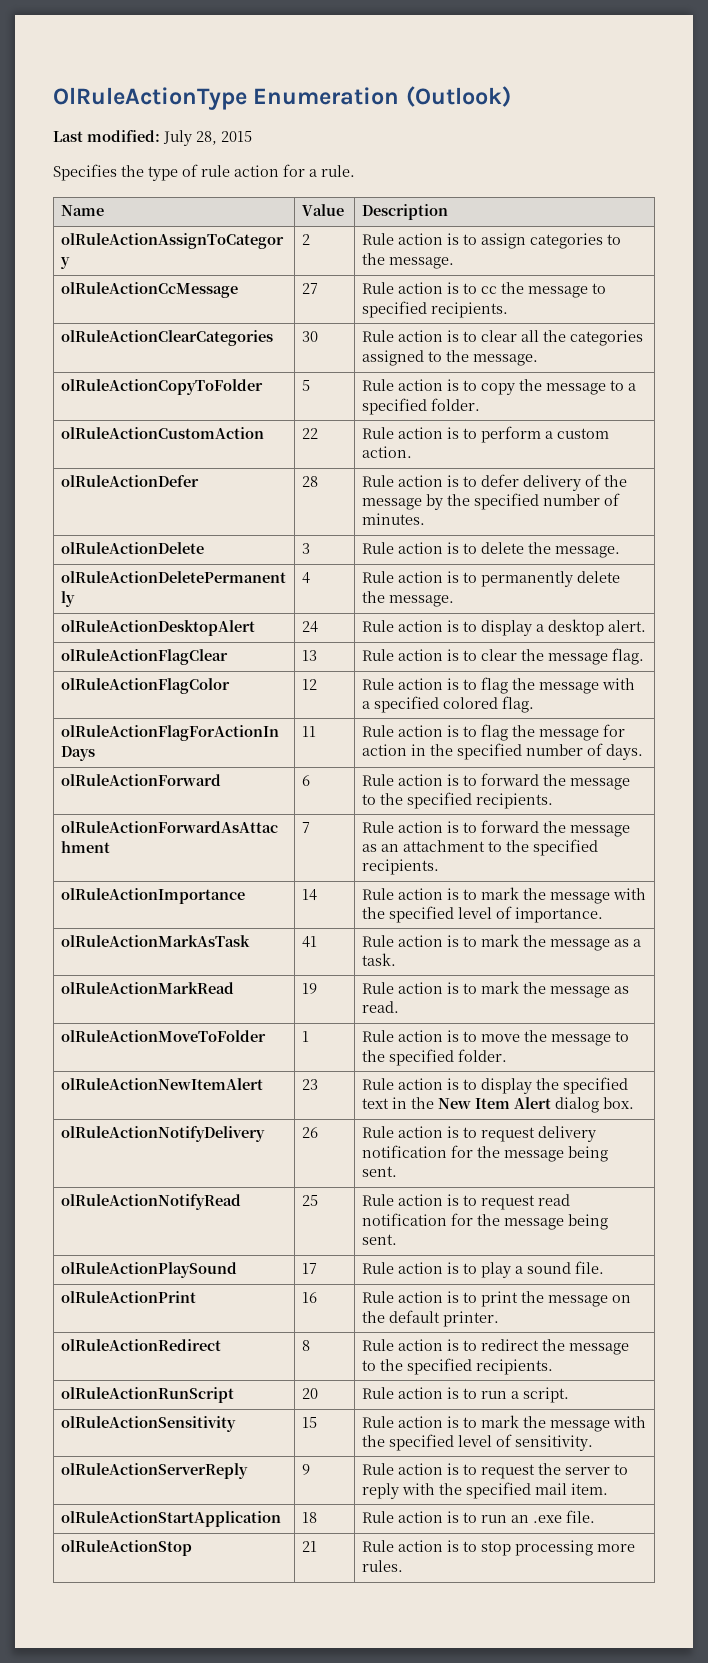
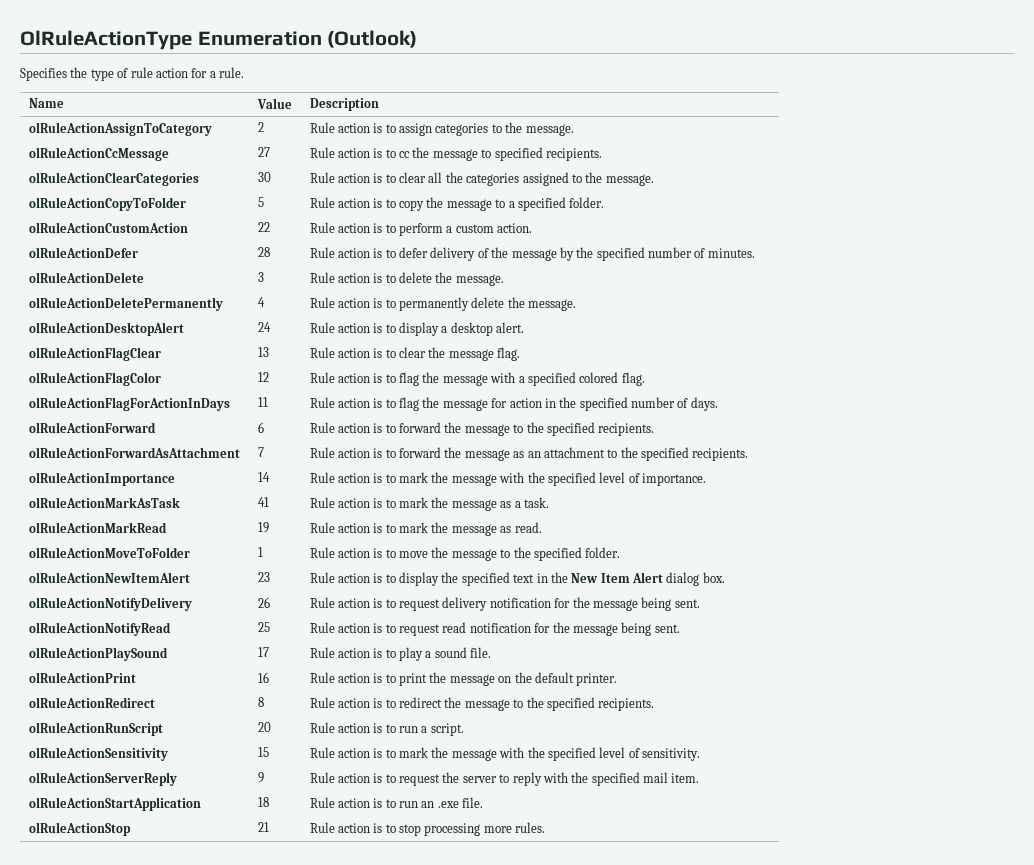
- Last modified: July 28, 2015

